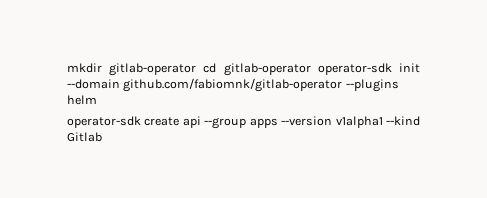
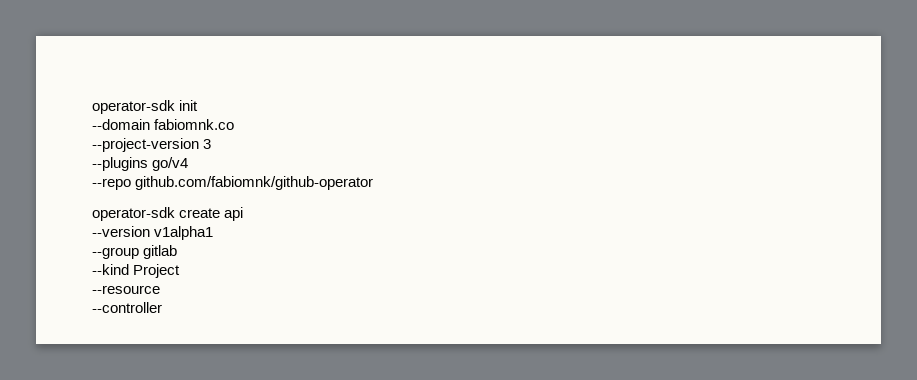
- mkdir gitlab-operator cd gitlab-operator operator-sdk init --domain github.com/fabiomnk/gitlab-operator --plugins helm
+ operator-sdk init
+ --domain fabiomnk.co
+ --project-version 3
+ --plugins go/v4
+ --repo github.com/fabiomnk/github-operator
- operator-sdk create api --group apps --version v1alpha1 --kind Gitlab
+ operator-sdk create api
+ --version v1alpha1
+ --group gitlab
+ --kind Project
+ --resource
+ --controller

